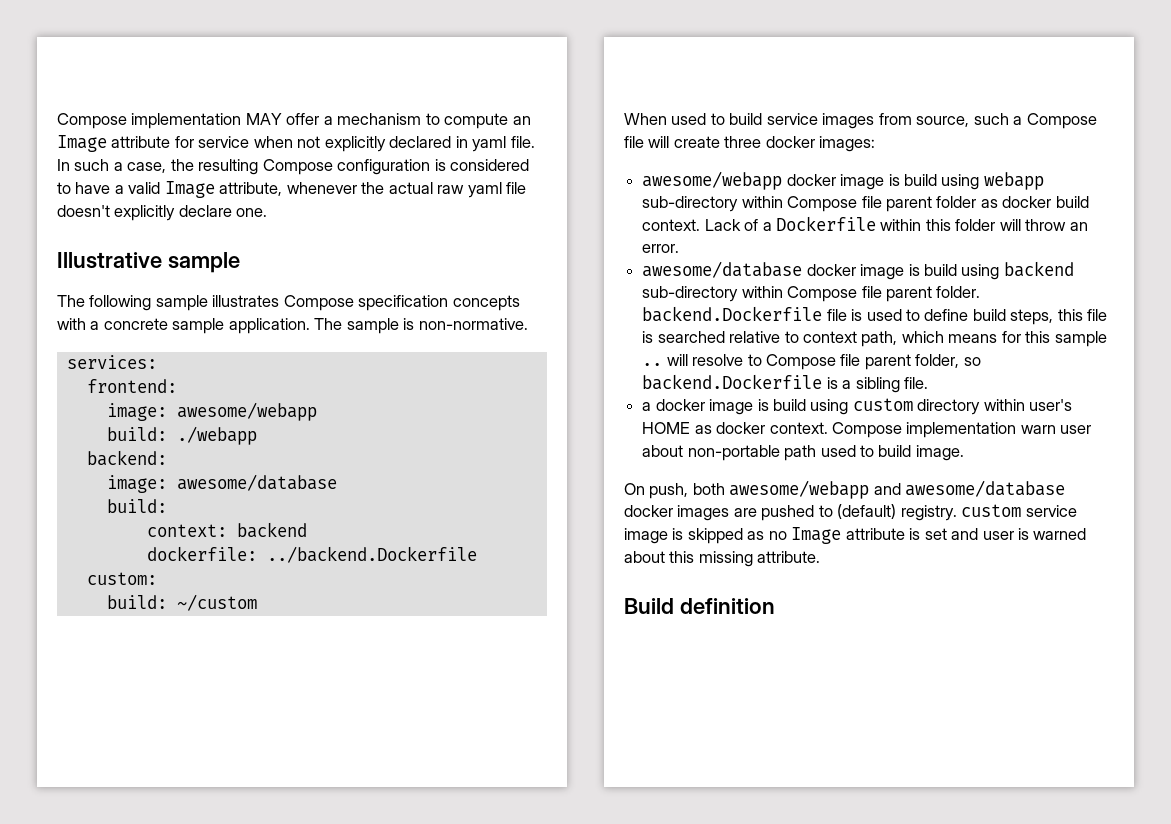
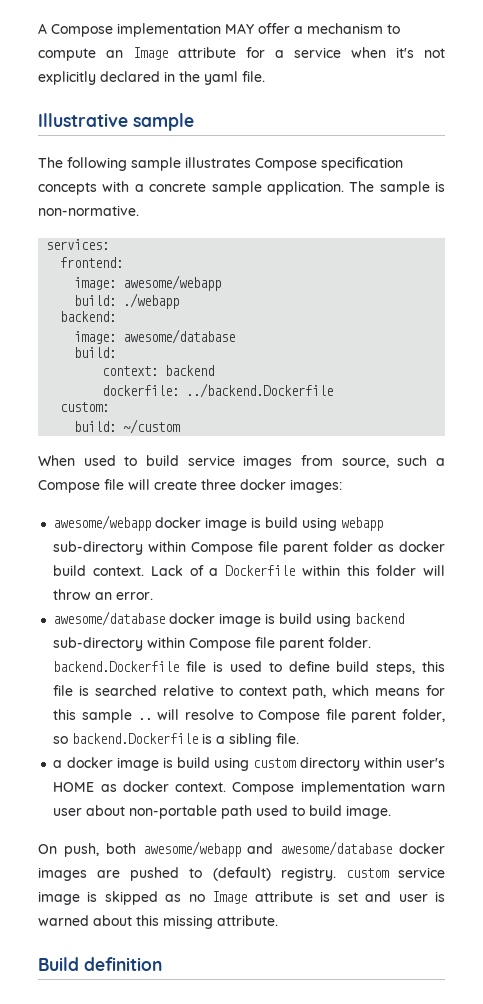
- Compose implementation MAY offer a mechanism to compute an Image attribute for service when not explicitly declared in yaml file. In such a case, the resulting Compose configuration is considered to have a valid Image attribute, whenever the actual raw yaml file doesn't explicitly declare one.
+ A Compose implementation MAY offer a mechanism to compute an Image attribute for a service when it's not explicitly declared in the yaml file.

